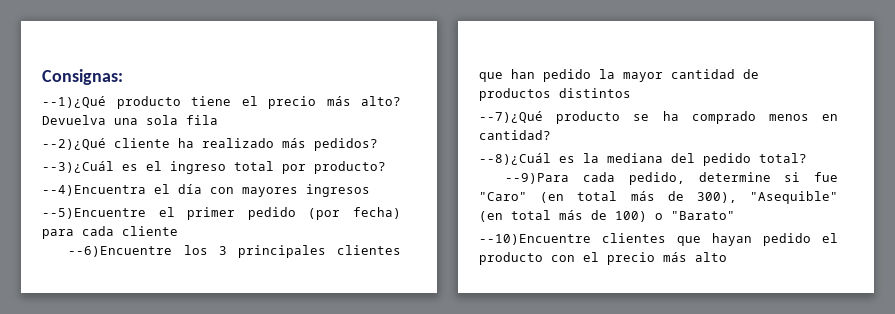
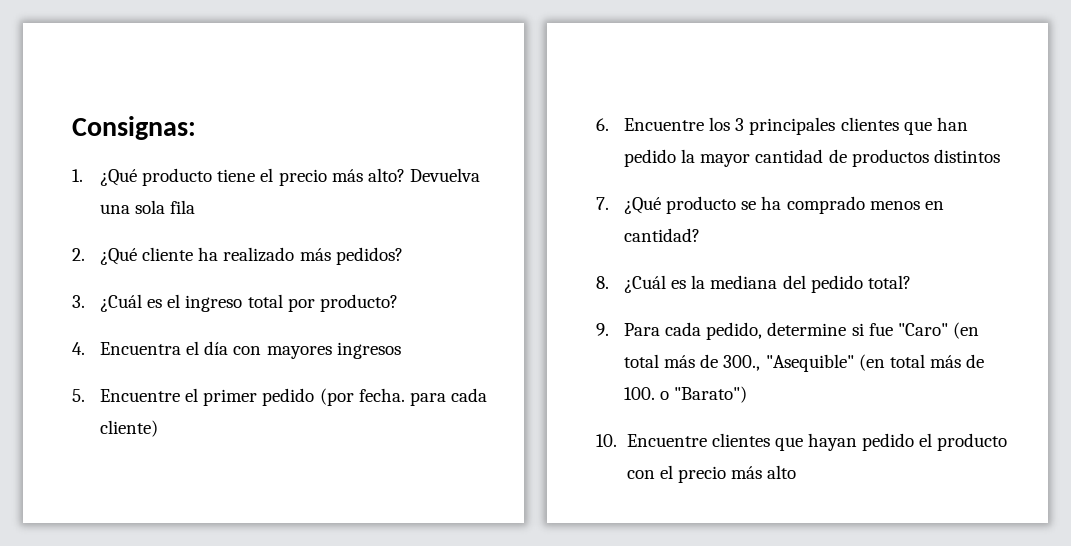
- --1)¿Qué producto tiene el precio más alto?
+ 1. ¿Qué producto tiene el precio más alto?
- --2)¿Qué cliente ha realizado más pedidos?
+ 2. ¿Qué cliente ha realizado más pedidos?
- --3)¿Cuál es el ingreso total por producto?
+ 3. ¿Cuál es el ingreso total por producto?
- --4)Encuentra el día con mayores ingresos
+ 4. Encuentra el día con mayores ingresos
- --5)Encuentre el primer pedido (por fecha) para cada cliente
- --6)Encuentre los 3 principales clientes que han pedido la mayor cantidad de productos distintos
+ 5. Encuentre el primer pedido (por fecha. para cada cliente)
+ 6. Encuentre los 3 principales clientes que han pedido la mayor cantidad de productos distintos
- --7)¿Qué producto se ha comprado menos en cantidad?
+ 7. ¿Qué producto se ha comprado menos en cantidad?
- --8)¿Cuál es la mediana del pedido total?
+ 8. ¿Cuál es la mediana del pedido total?
- --9)Para cada pedido, determine si fue "Caro" (en total más de 300), "Asequible" (en total más de 100) o "Barato"
- --10)Encuentre clientes que hayan pedido el producto con el precio más alto
+ 9. Para cada pedido, determine si fue "Caro" (en total más de 300., "Asequible" (en total más de 100. o "Barato")
+ 10. Encuentre clientes que hayan pedido el producto con el precio más alto

